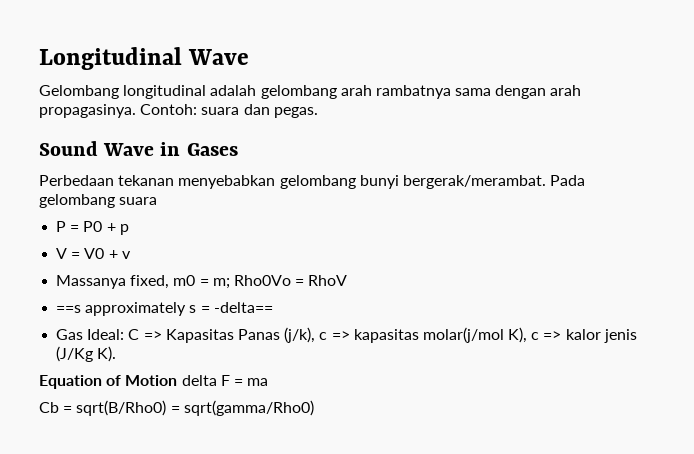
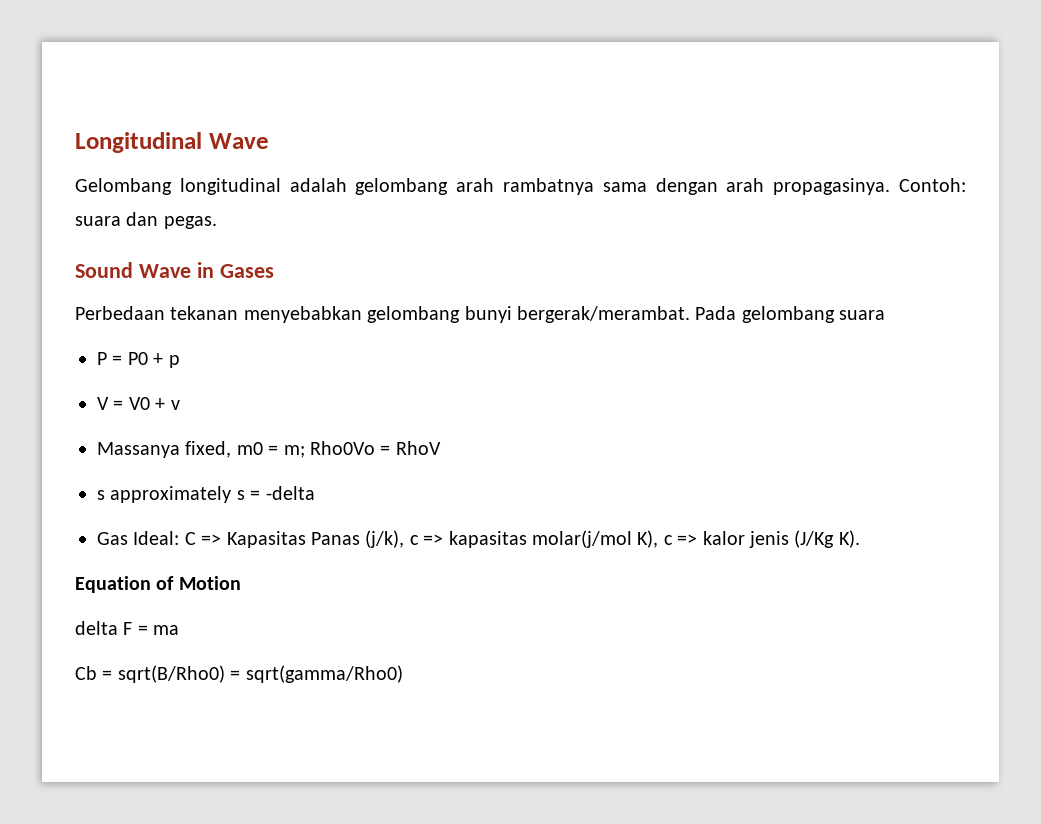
- ==s approximately s = -delta==
+ s approximately s = -delta
- Equation of Motion delta F = ma
+ Equation of Motion
+ delta F = ma

